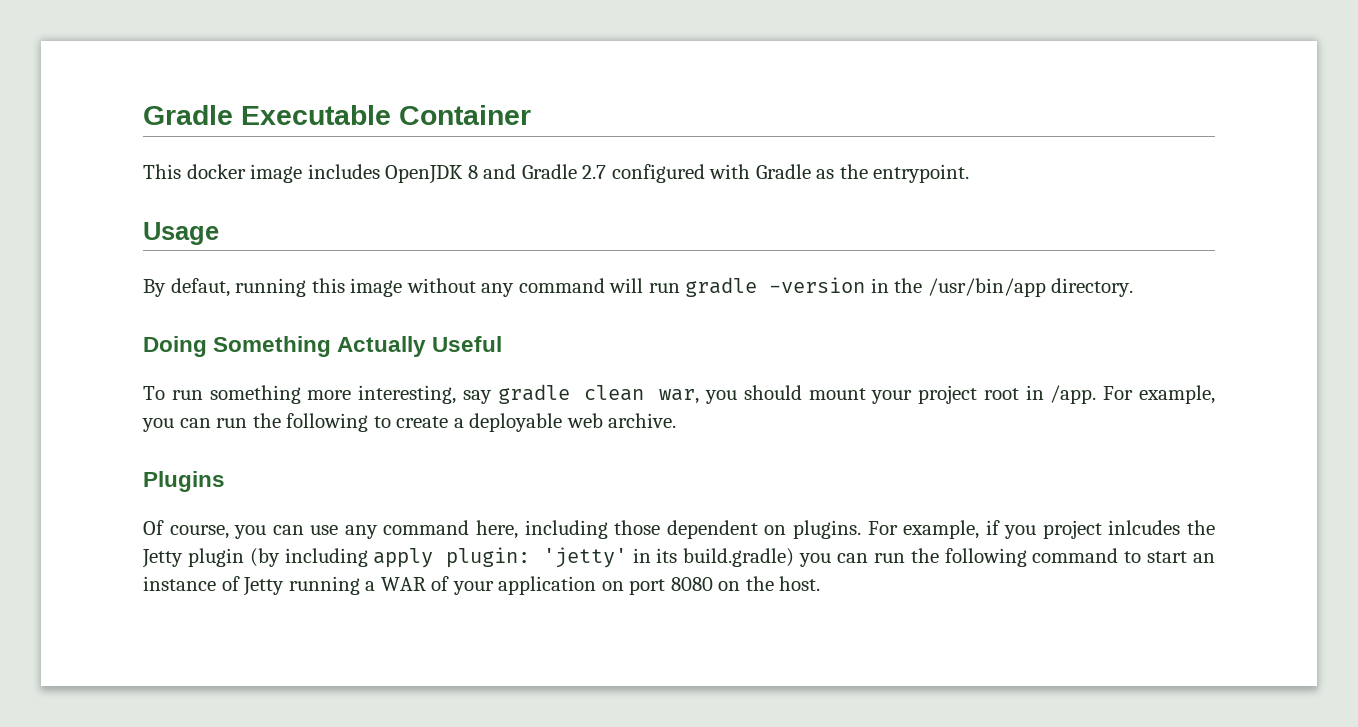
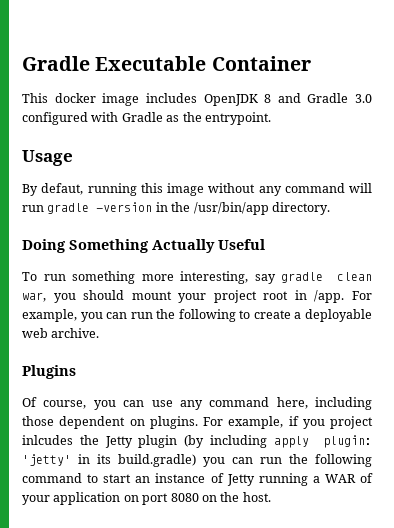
- This docker image includes OpenJDK 8 and Gradle 2.7 configured with Gradle as the entrypoint.
+ This docker image includes OpenJDK 8 and Gradle 3.0 configured with Gradle as the entrypoint.

